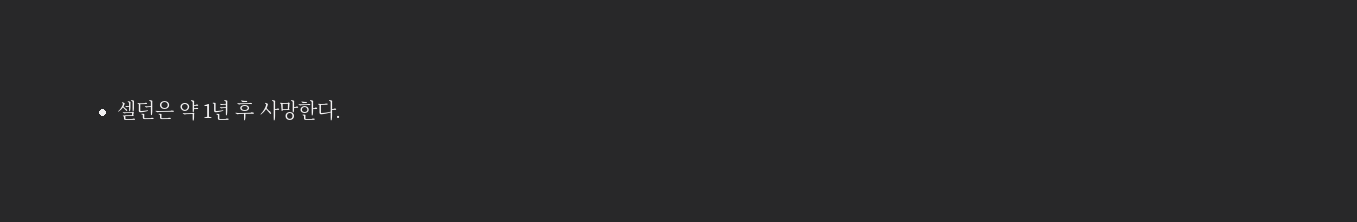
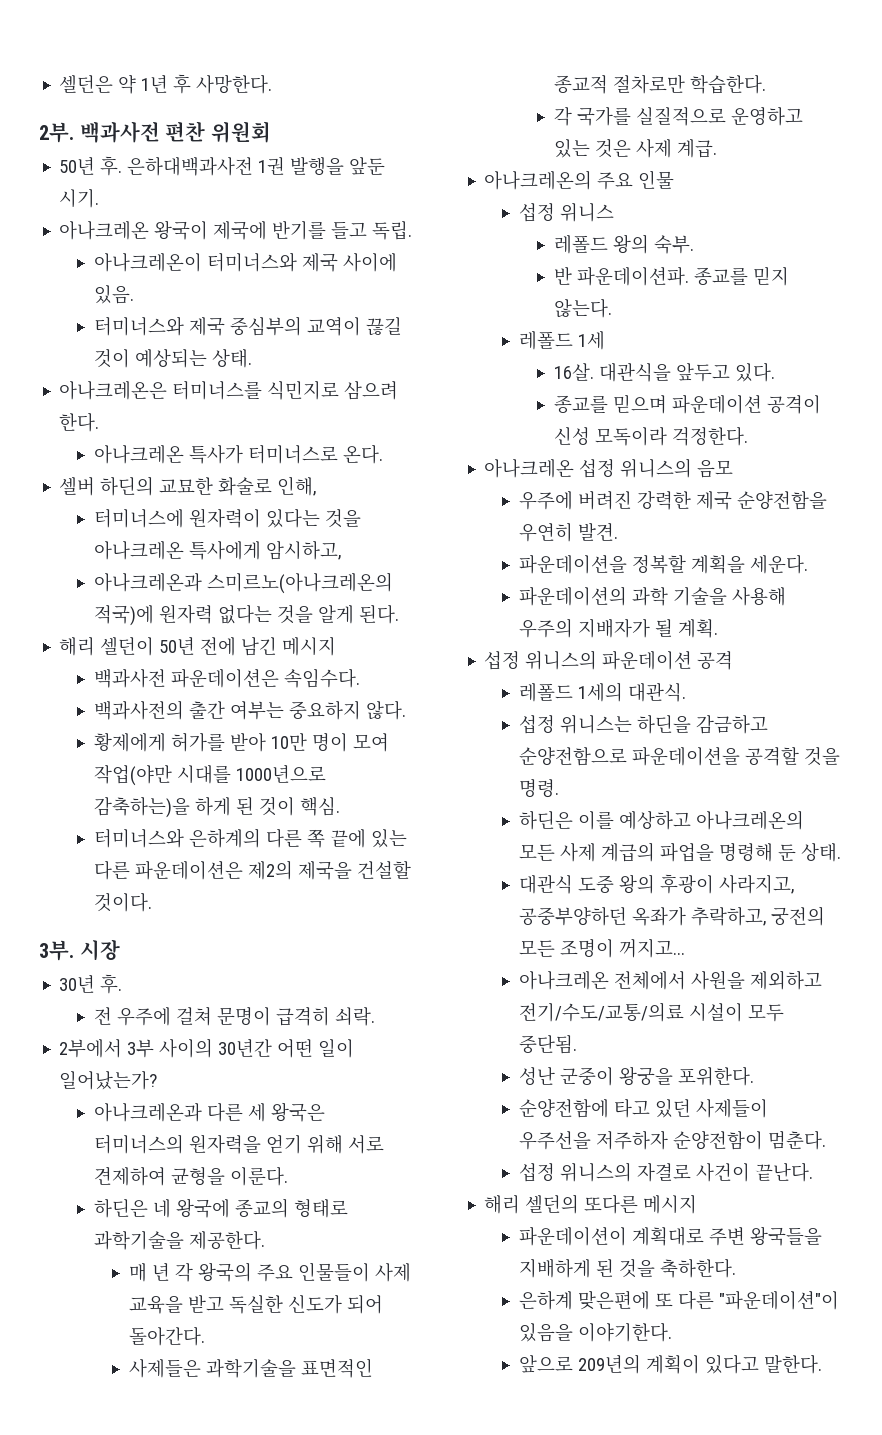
+ 2부. 백과사전 편찬 위원회
+ 50년 후. 은하대백과사전 1권 발행을 앞둔 시기.
+ 아나크레온 왕국이 제국에 반기를 들고 독립.
+ 아나크레온이 터미너스와 제국 사이에 있음.
+ 터미너스와 제국 중심부의 교역이 끊길 것이 예상되는 상태.
+ 아나크레온은 터미너스를 식민지로 삼으려 한다.
+ 아나크레온 특사가 터미너스로 온다.
+ 셀버 하딘의 교묘한 화술로 인해,
+ 터미너스에 원자력이 있다는 것을 아나크레온 특사에게 암시하고,
+ 아나크레온과 스미르노(아나크레온의 적국)에 원자력 없다는 것을 알게 된다.
+ 해리 셀던이 50년 전에 남긴 메시지
+ 백과사전 파운데이션은 속임수다.
+ 백과사전의 출간 여부는 중요하지 않다.
+ 황제에게 허가를 받아 10만 명이 모여 작업(야만 시대를 1000년으로 감축하는)을 하게 된 것이 핵심.
+ 터미너스와 은하계의 다른 쪽 끝에 있는 다른 파운데이션은 제2의 제국을 건설할 것이다.
+ 3부. 시장
+ 30년 후.
+ 전 우주에 걸쳐 문명이 급격히 쇠락.
+ 2부에서 3부 사이의 30년간 어떤 일이 일어났는가?
+ 아나크레온과 다른 세 왕국은 터미너스의 원자력을 얻기 위해 서로 견제하여 균형을 이룬다.
+ 하딘은 네 왕국에 종교의 형태로 과학기술을 제공한다.
+ 매 년 각 왕국의 주요 인물들이 사제 교육을 받고 독실한 신도가 되어 돌아간다.
+ 사제들은 과학기술을 표면적인 종교적 절차로만 학습한다.
+ 각 국가를 실질적으로 운영하고 있는 것은 사제 계급.
+ 아나크레온의 주요 인물
+ 섭정 위니스
+ 레폴드 왕의 숙부.
+ 반 파운데이션파. 종교를 믿지 않는다.
+ 레폴드 1세
+ 16살. 대관식을 앞두고 있다.
+ 종교를 믿으며 파운데이션 공격이 신성 모독이라 걱정한다.
+ 아나크레온 섭정 위니스의 음모
+ 우주에 버려진 강력한 제국 순양전함을 우연히 발견.
+ 파운데이션을 정복할 계획을 세운다.
+ 파운데이션의 과학 기술을 사용해 우주의 지배자가 될 계획.
+ 섭정 위니스의 파운데이션 공격
+ 레폴드 1세의 대관식.
+ 섭정 위니스는 하딘을 감금하고 순양전함으로 파운데이션을 공격할 것을 명령.
+ 하딘은 이를 예상하고 아나크레온의 모든 사제 계급의 파업을 명령해 둔 상태.
+ 대관식 도중 왕의 후광이 사라지고, 공중부양하던 옥좌가 추락하고, 궁전의 모든 조명이 꺼지고...
+ 아나크레온 전체에서 사원을 제외하고 전기/수도/교통/의료 시설이 모두 중단됨.
+ 성난 군중이 왕궁을 포위한다.
+ 순양전함에 타고 있던 사제들이 우주선을 저주하자 순양전함이 멈춘다.
+ 섭정 위니스의 자결로 사건이 끝난다.
+ 해리 셀던의 또다른 메시지
+ 파운데이션이 계획대로 주변 왕국들을 지배하게 된 것을 축하한다.
+ 은하계 맞은편에 또 다른 "파운데이션"이 있음을 이야기한다.
+ 앞으로 209년의 계획이 있다고 말한다.

